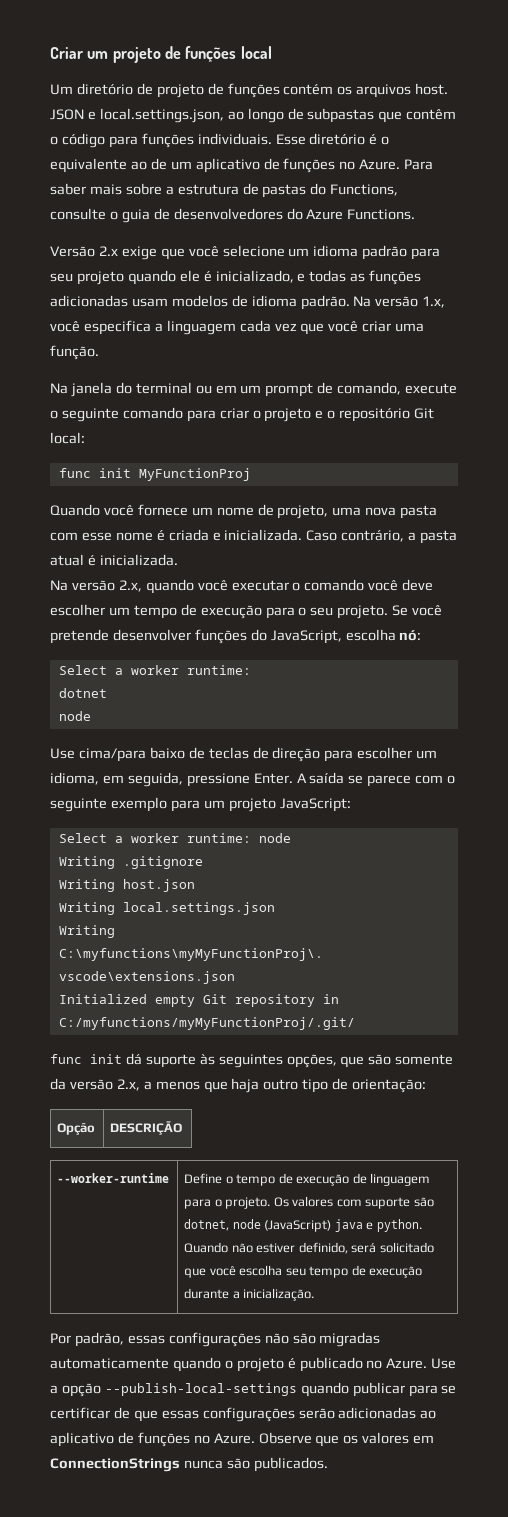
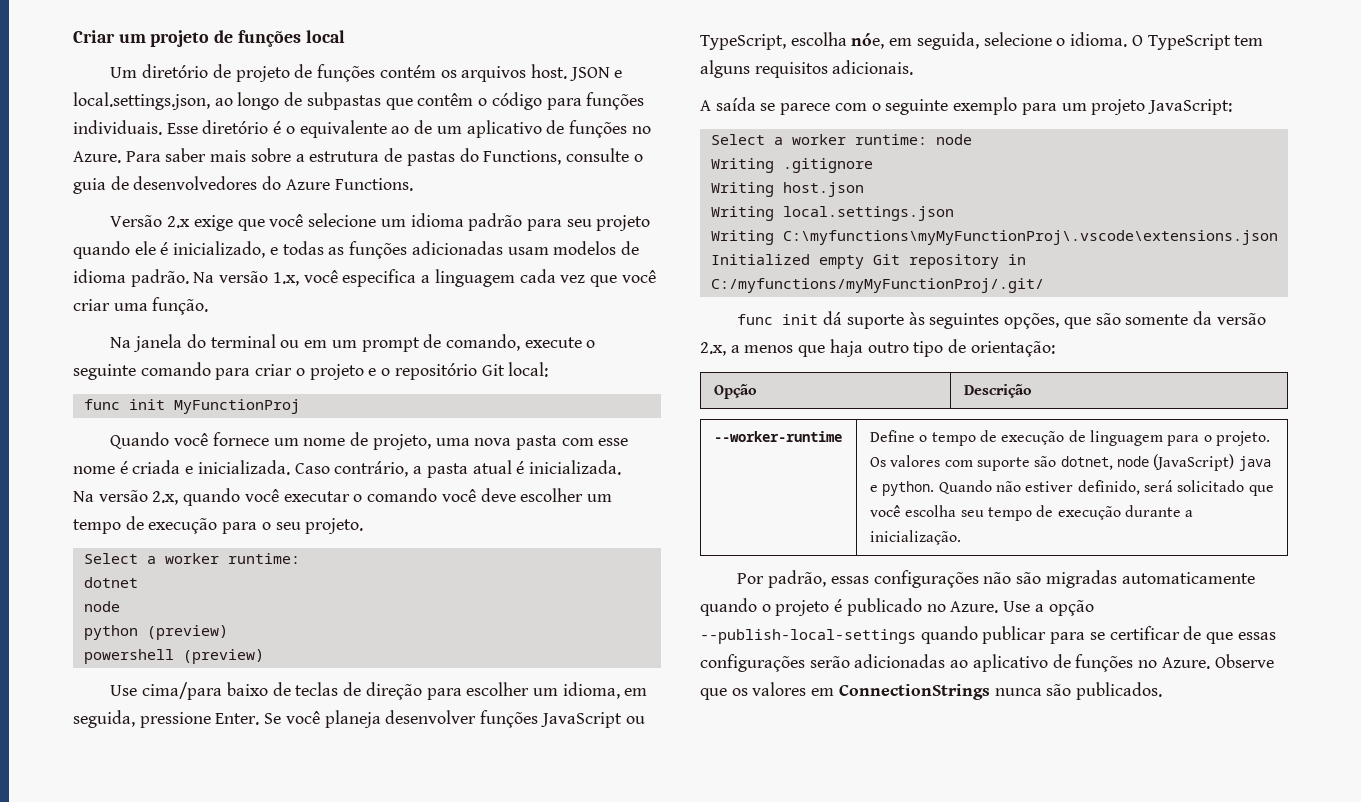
- Se você pretende desenvolver funções do JavaScript, escolha nó:
+ python (preview)
+ powershell (preview)
- Use cima/para baixo de teclas de direção para escolher um idioma, em seguida, pressione Enter. A saída se parece com o seguinte exemplo para um projeto JavaScript:
+ Use cima/para baixo de teclas de direção para escolher um idioma, em seguida, pressione Enter. Se você planeja desenvolver funções JavaScript ou TypeScript, escolha nóe, em seguida, selecione o idioma. O TypeScript tem alguns requisitos adicionais.
+ A saída se parece com o seguinte exemplo para um projeto JavaScript:
- Opção | DESCRIÇÃO
+ Opção | Descrição

